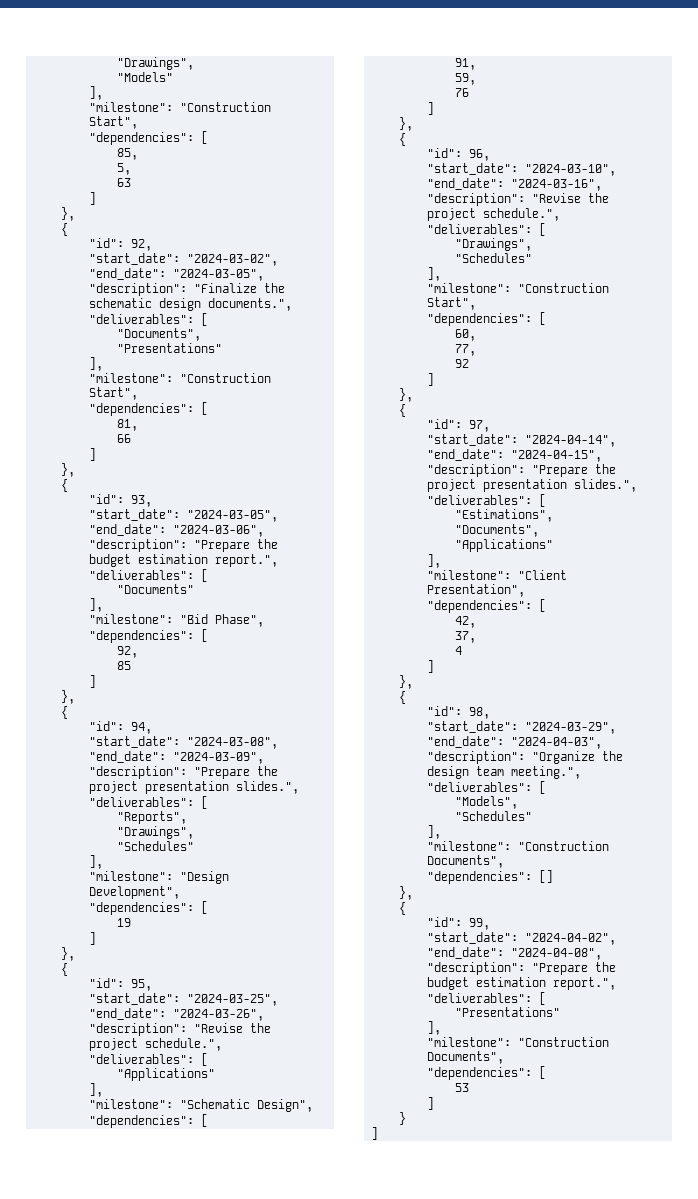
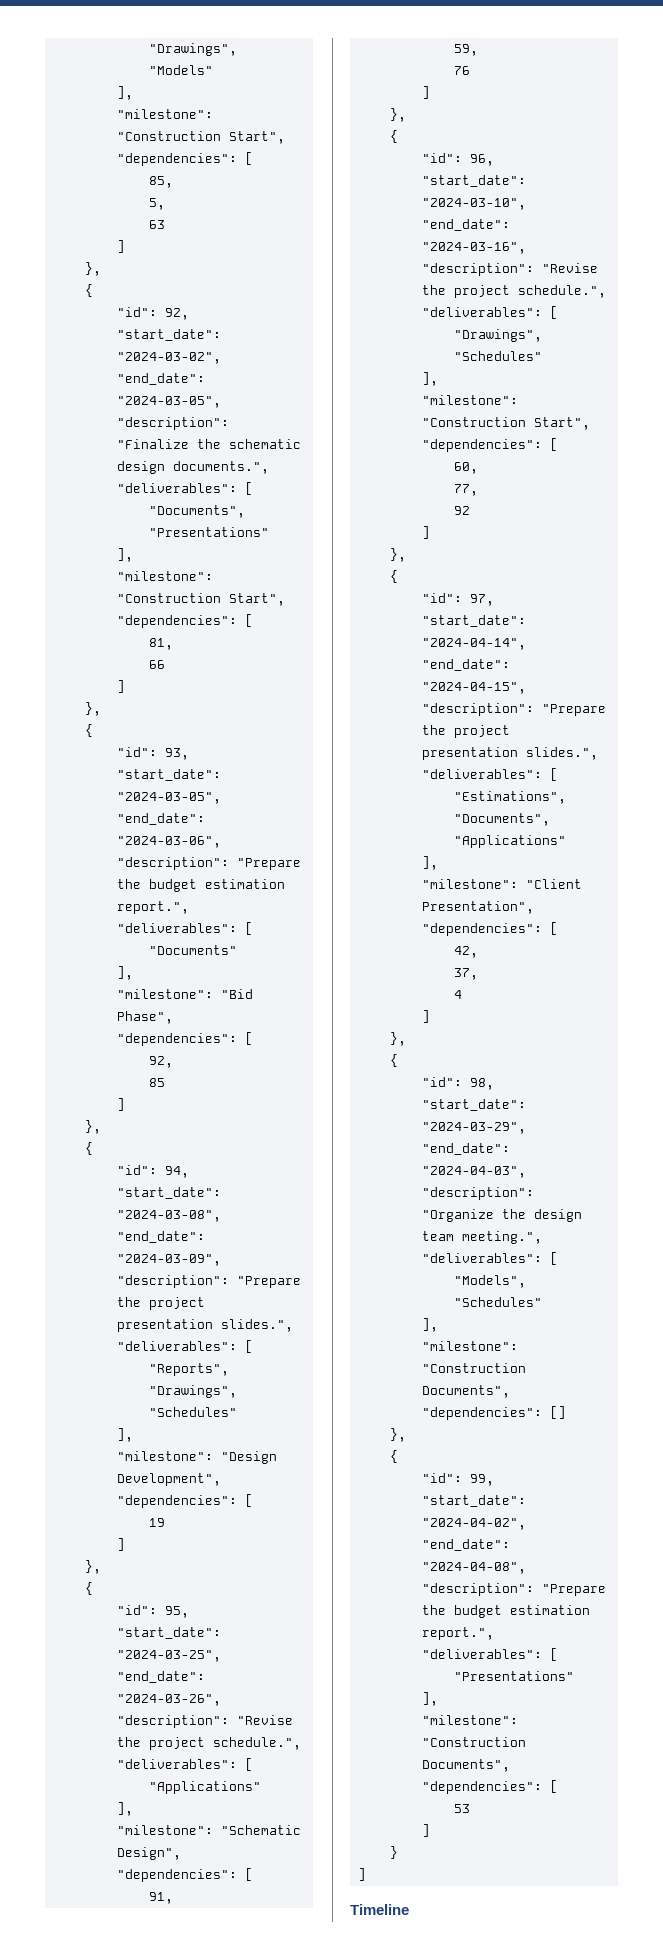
+ Timeline

